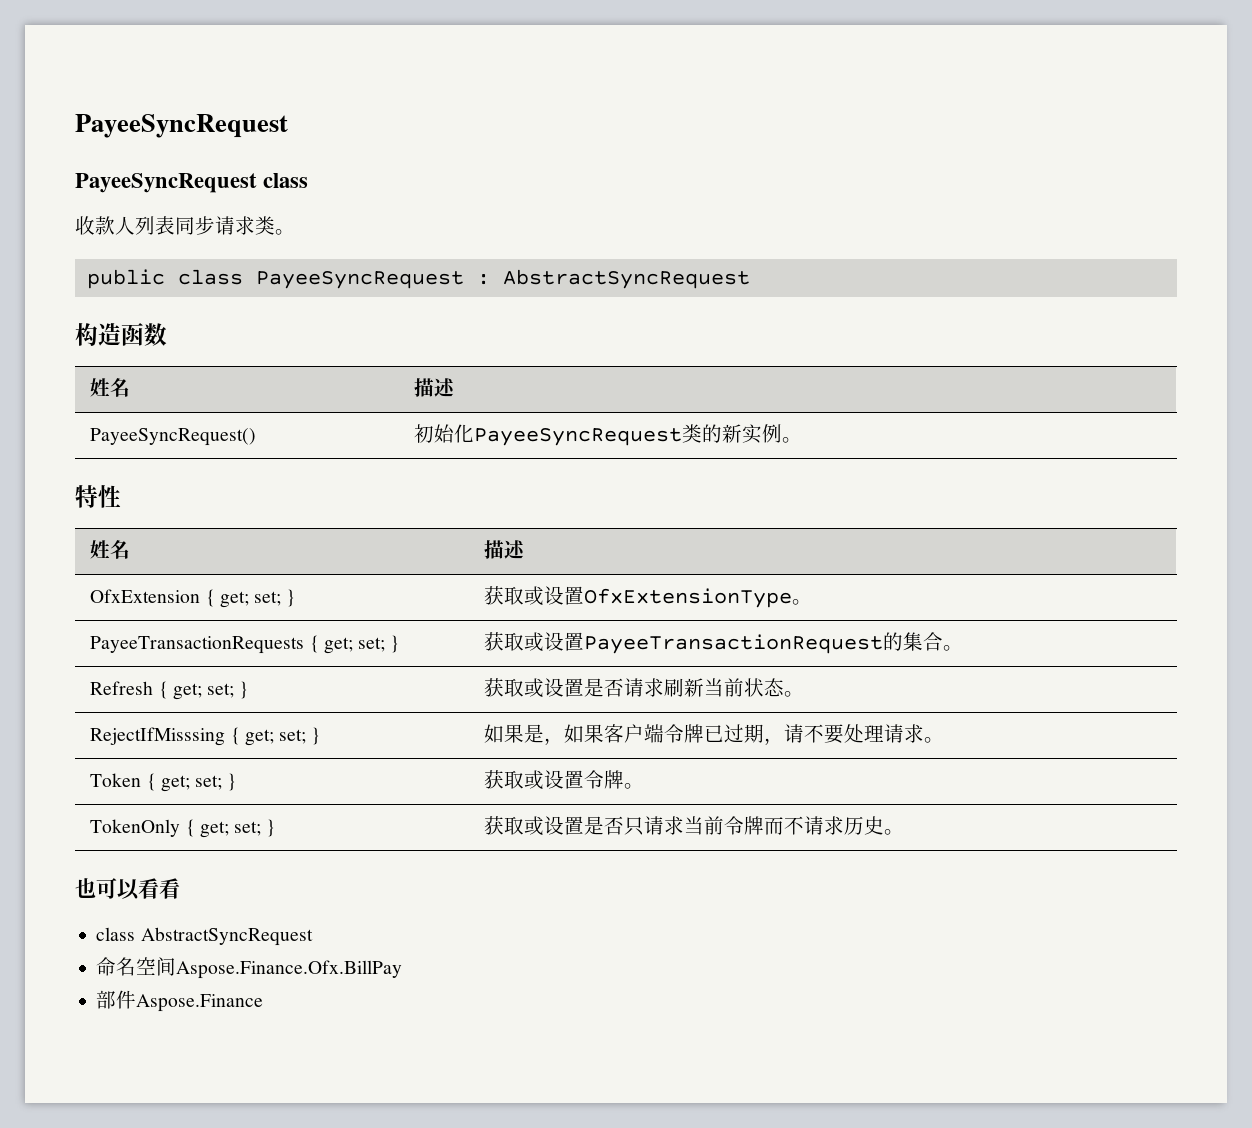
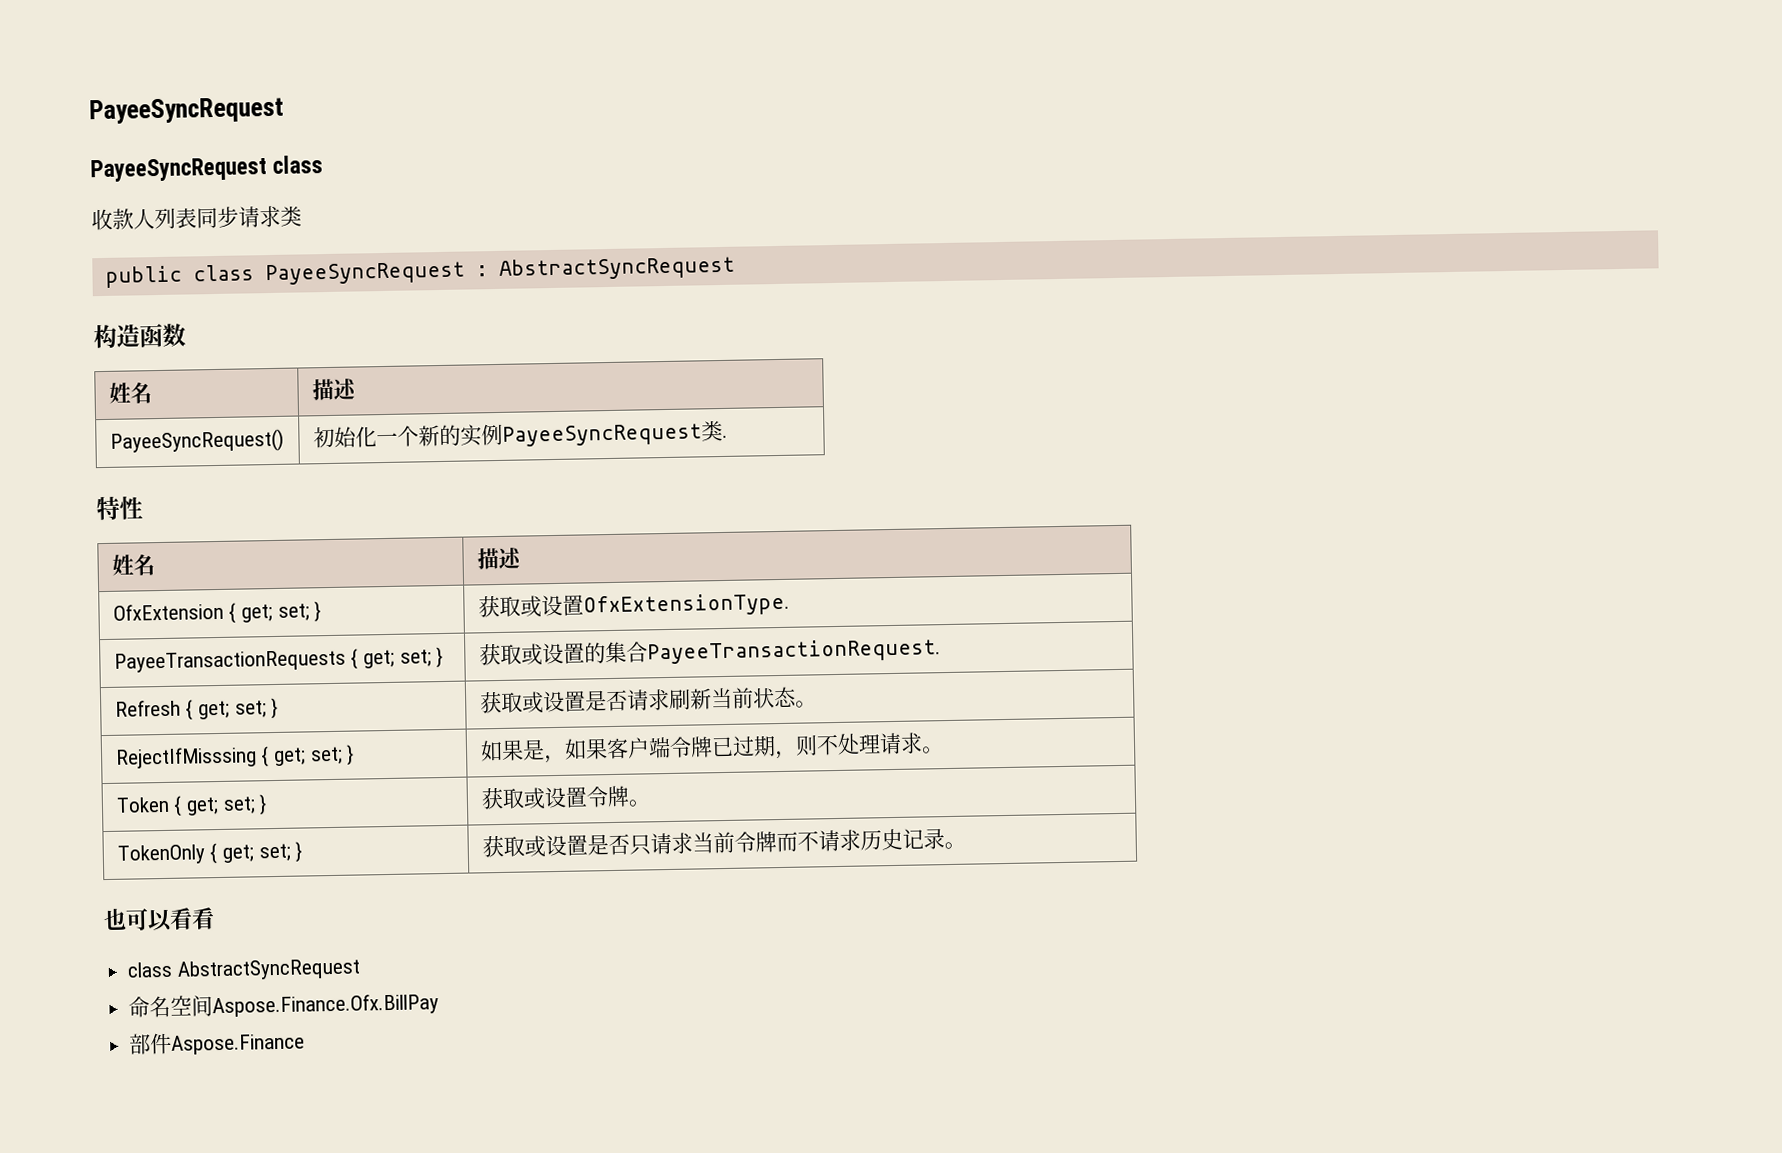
- 收款人列表同步请求类。
+ 收款人列表同步请求类
- PayeeSyncRequest() | 初始化PayeeSyncRequest类的新实例。
+ PayeeSyncRequest() | 初始化一个新的实例PayeeSyncRequest类.
- OfxExtension { get; set; } | 获取或设置OfxExtensionType。
+ OfxExtension { get; set; } | 获取或设置OfxExtensionType.
- PayeeTransactionRequests { get; set; } | 获取或设置PayeeTransactionRequest的集合。
+ PayeeTransactionRequests { get; set; } | 获取或设置的集合PayeeTransactionRequest.
- RejectIfMisssing { get; set; } | 如果是，如果客户端令牌已过期，请不要处理请求。
+ RejectIfMisssing { get; set; } | 如果是，如果客户端令牌已过期，则不处理请求。
- TokenOnly { get; set; } | 获取或设置是否只请求当前令牌而不请求历史。
+ TokenOnly { get; set; } | 获取或设置是否只请求当前令牌而不请求历史记录。

